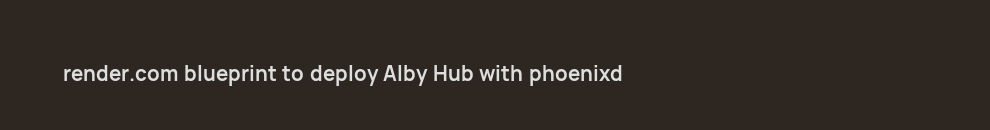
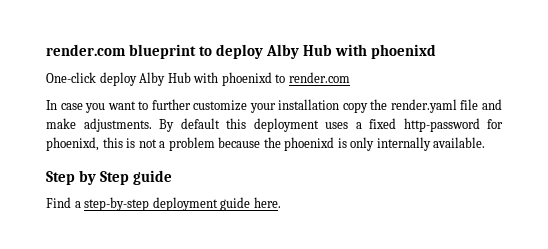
+ One-click deploy Alby Hub with phoenixd to render.com
+ In case you want to further customize your installation copy the render.yaml file and make adjustments. By default this deployment uses a fixed http-password for phoenixd, this is not a problem because the phoenixd is only internally available.
+ Step by Step guide
+ Find a step-by-step deployment guide here.

